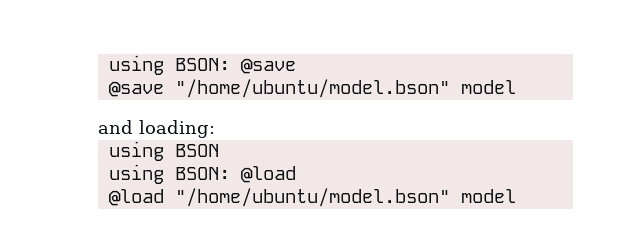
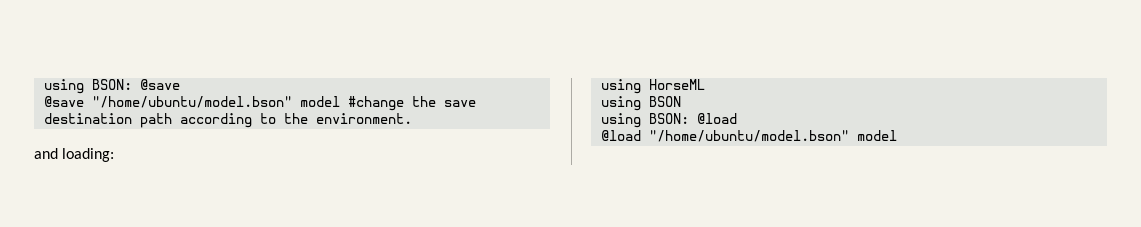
- @save "/home/ubuntu/model.bson" model
+ @save "/home/ubuntu/model.bson" model #change the save destination path according to the environment.
+ using HorseML

